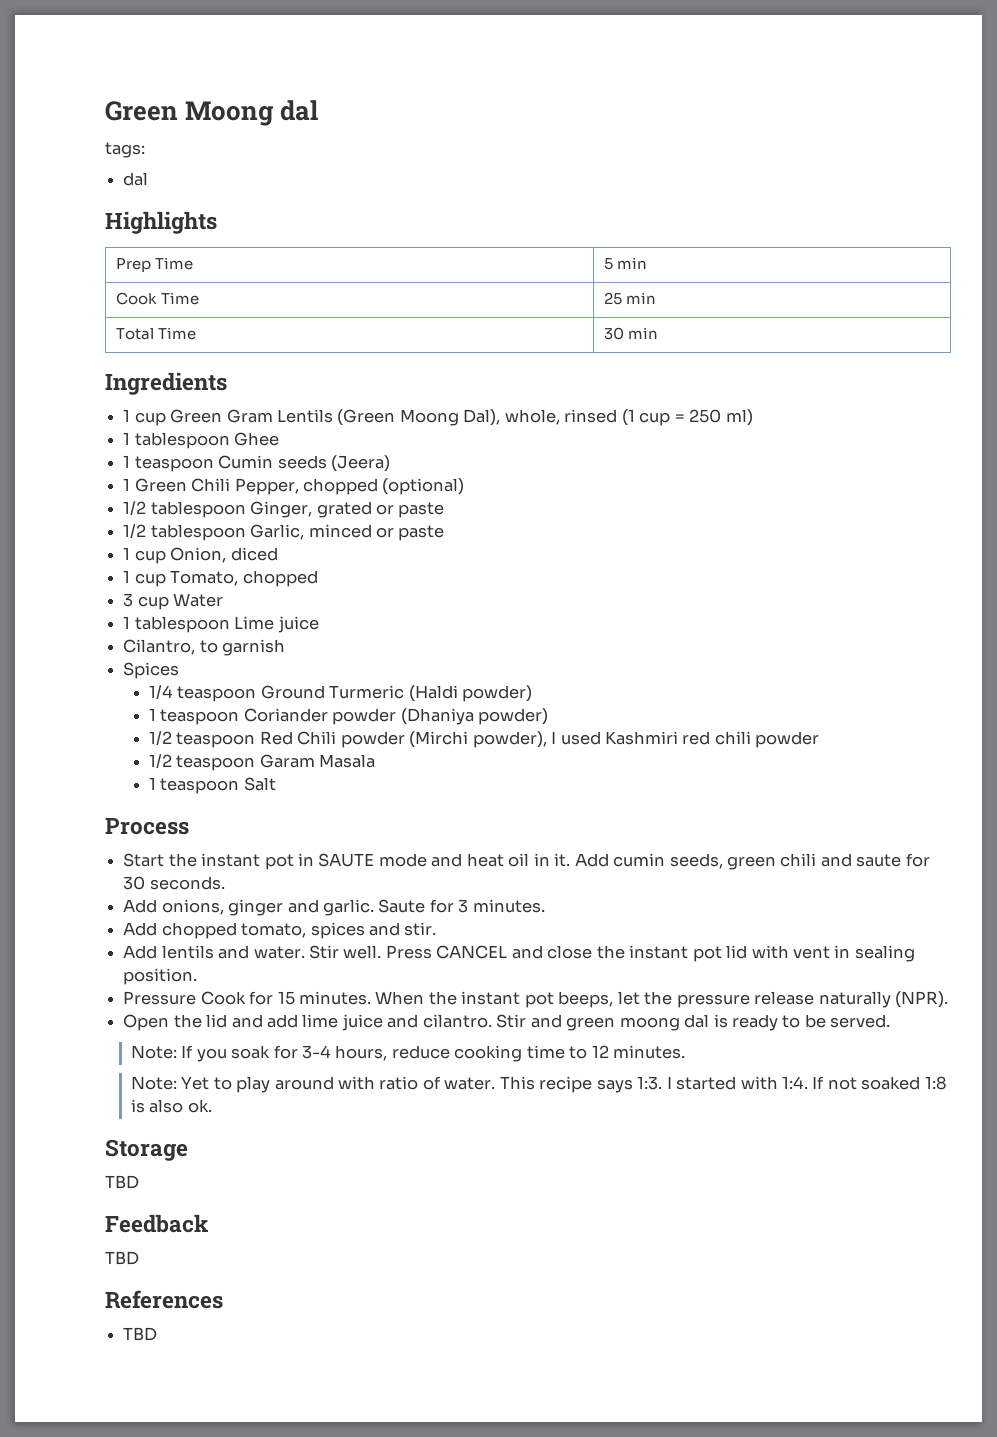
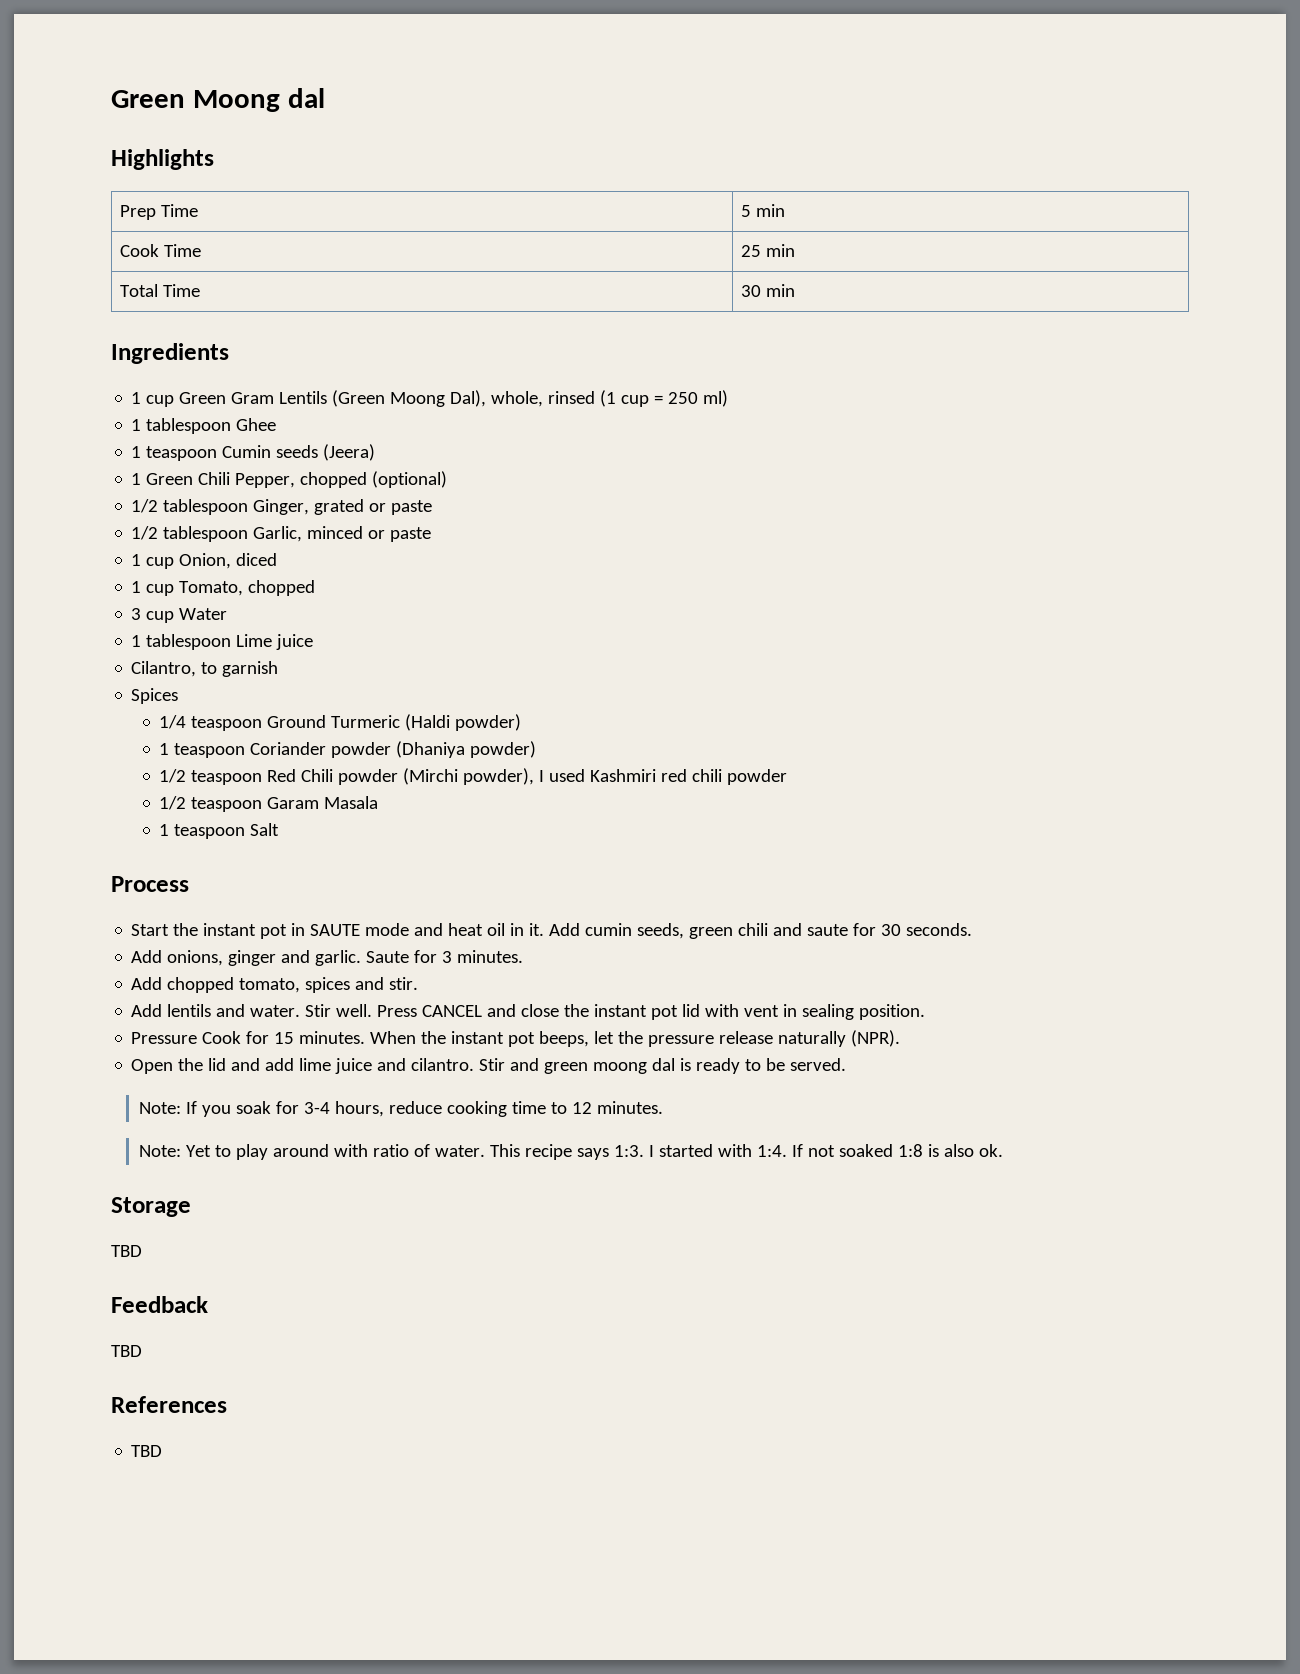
- tags:
- dal

